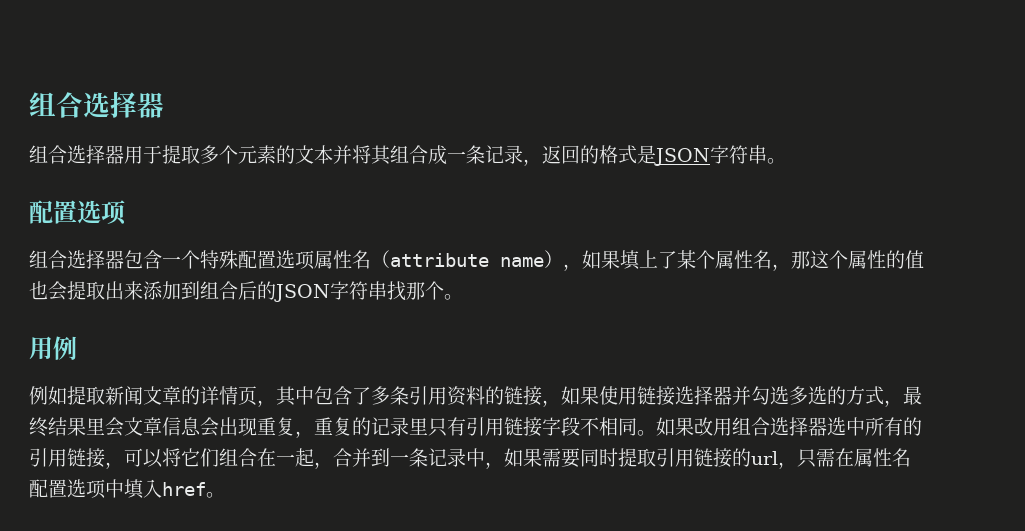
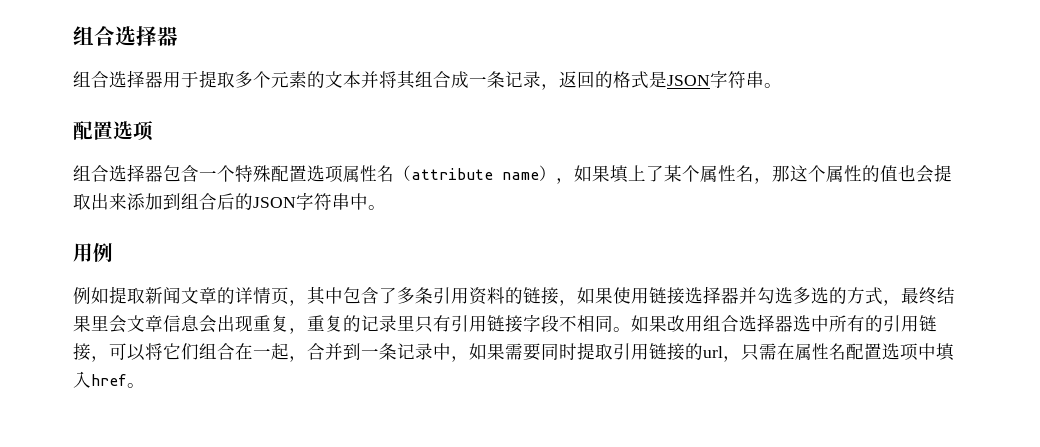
- 组合选择器包含一个特殊配置选项属性名（attribute name），如果填上了某个属性名，那这个属性的值也会提取出来添加到组合后的JSON字符串找那个。
+ 组合选择器包含一个特殊配置选项属性名（attribute name），如果填上了某个属性名，那这个属性的值也会提取出来添加到组合后的JSON字符串中。

